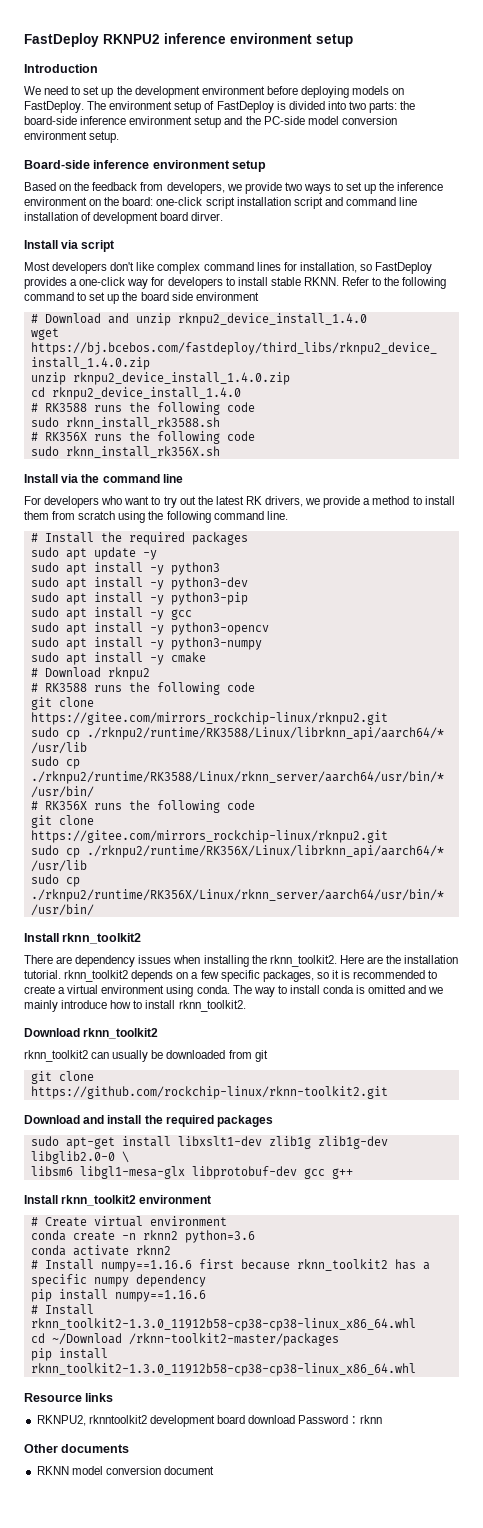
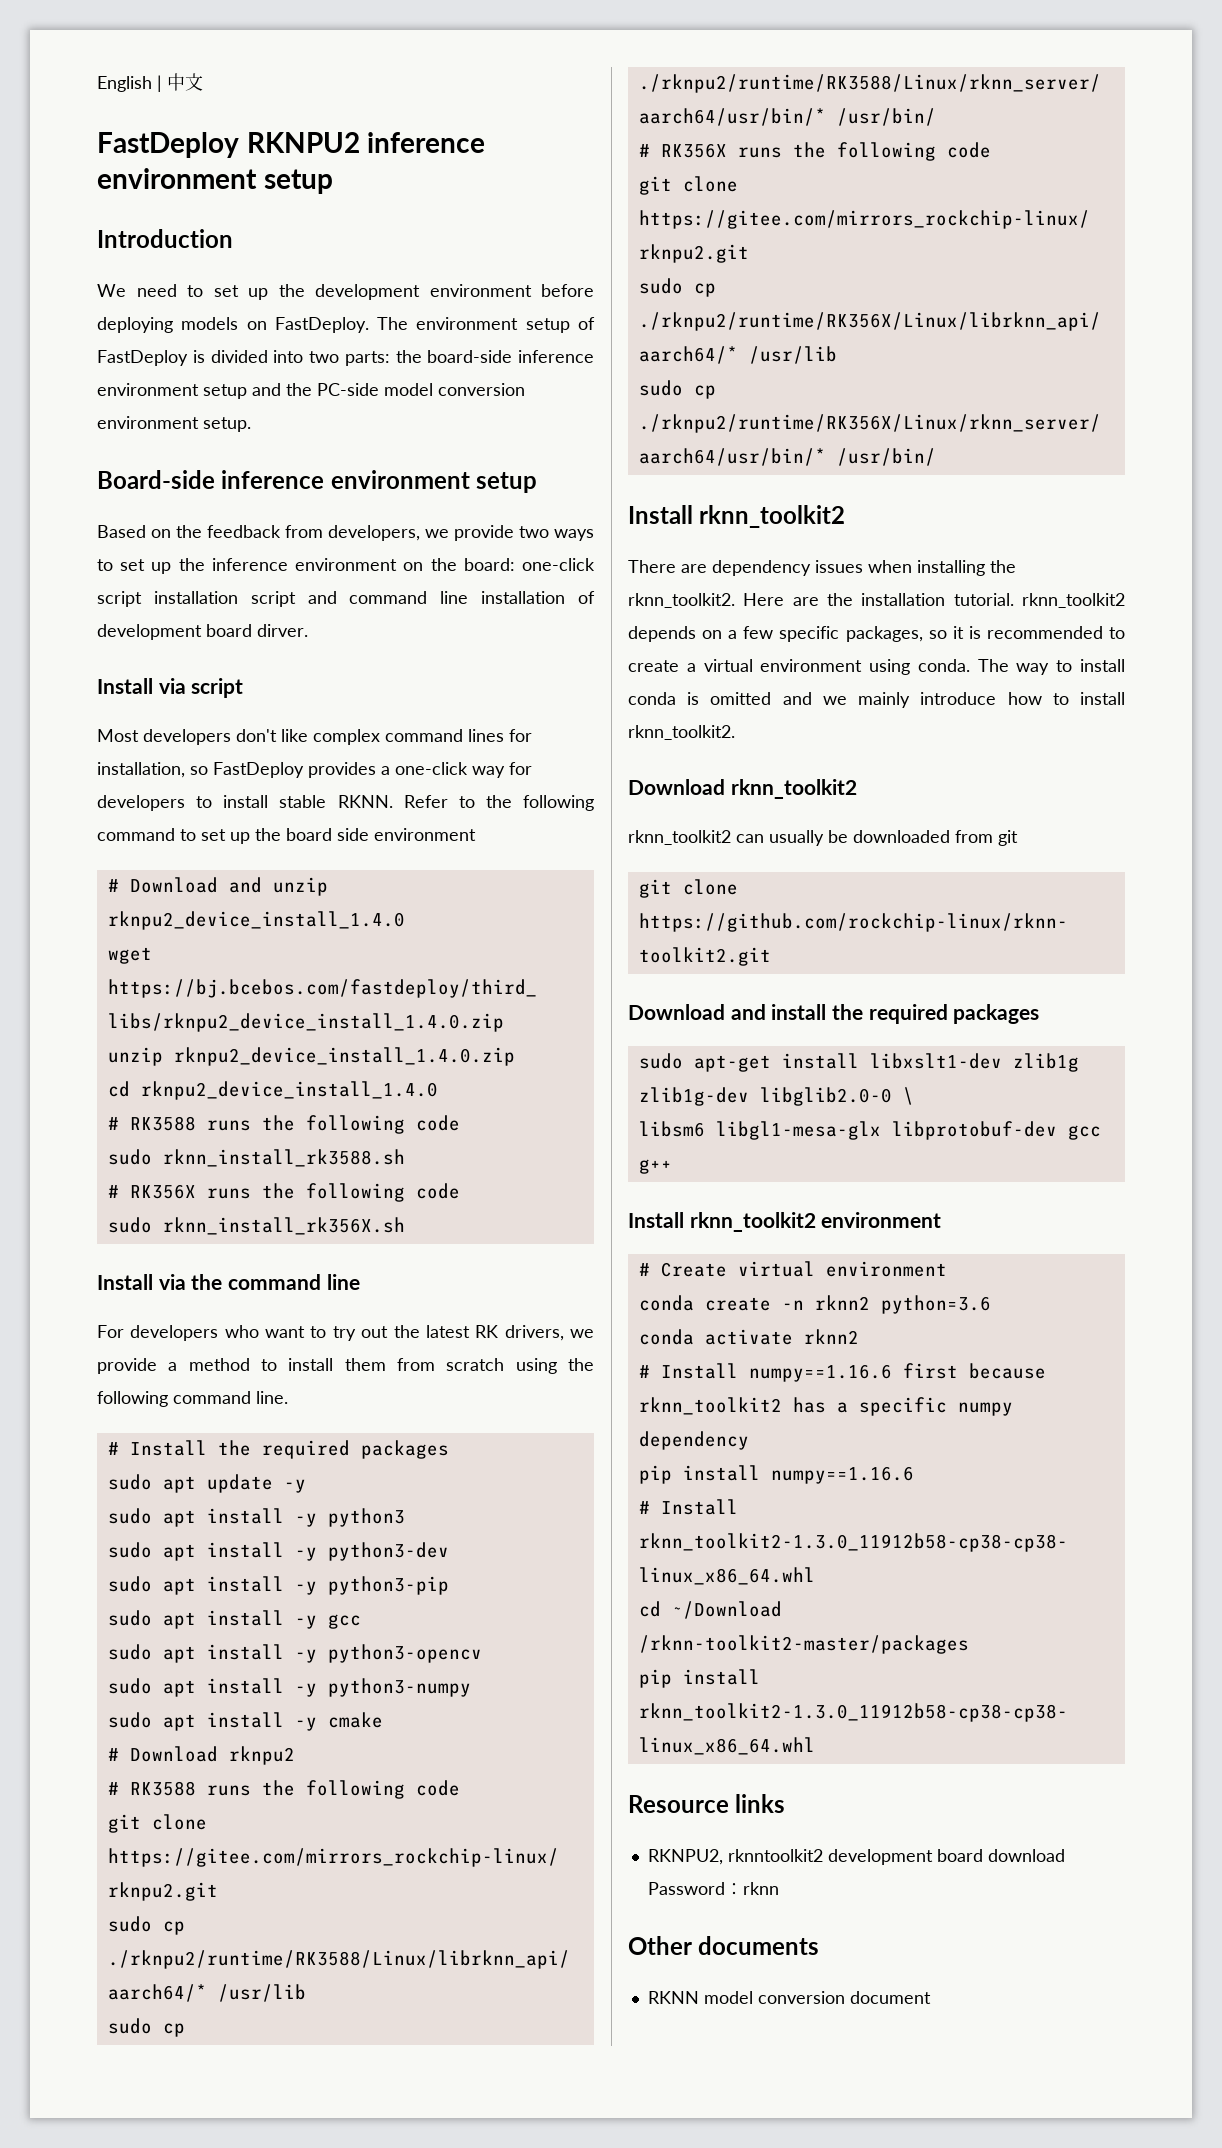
+ English | 中文

